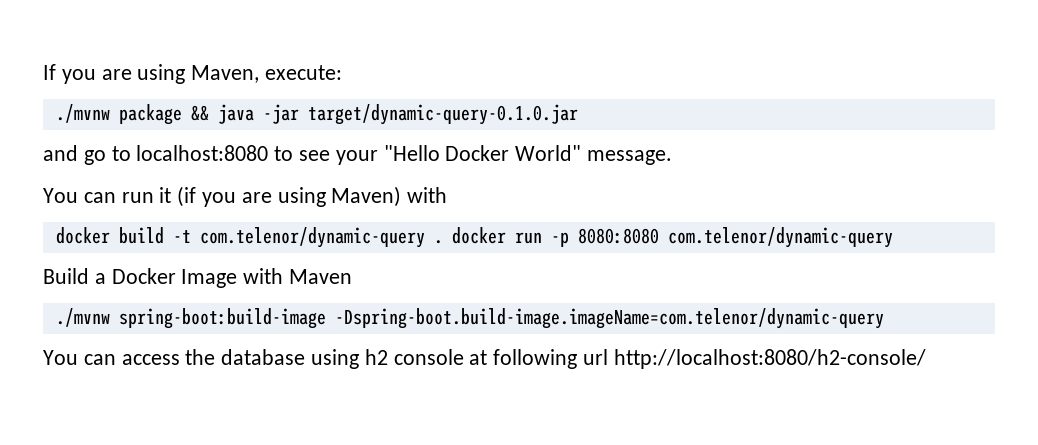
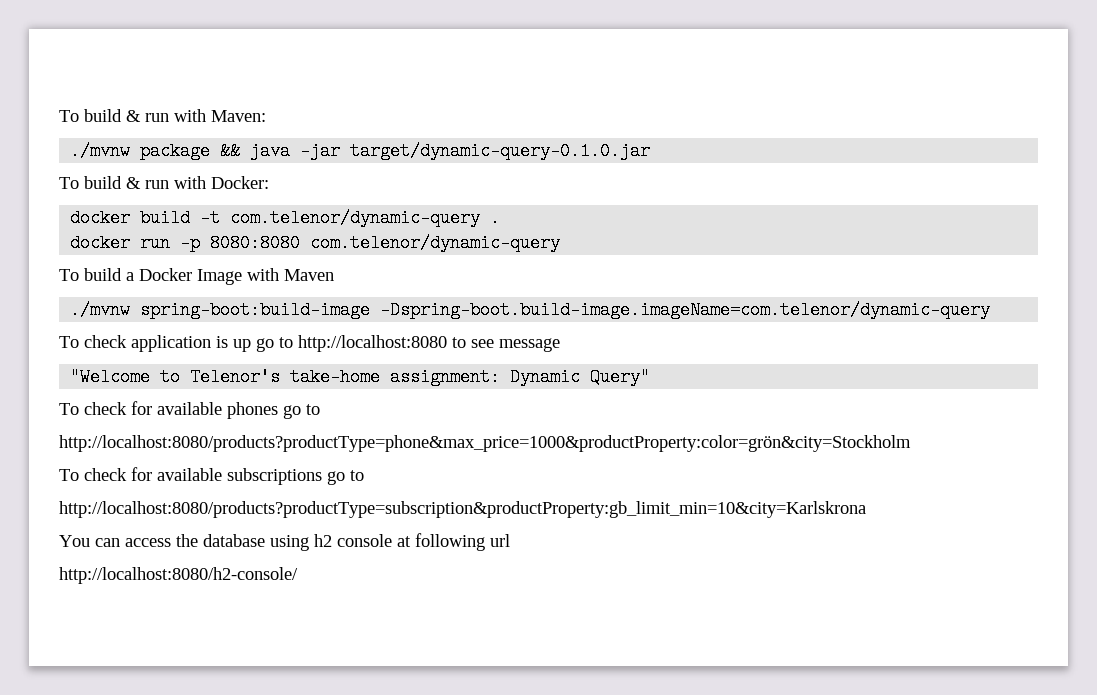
- If you are using Maven, execute:
+ To build & run with Maven:
- and go to localhost:8080 to see your "Hello Docker World" message.
- You can run it (if you are using Maven) with
+ To build & run with Docker:
- docker build -t com.telenor/dynamic-query . docker run -p 8080:8080 com.telenor/dynamic-query
+ docker build -t com.telenor/dynamic-query .
+ docker run -p 8080:8080 com.telenor/dynamic-query
- Build a Docker Image with Maven
+ To build a Docker Image with Maven
+ To check application is up go to http://localhost:8080 to see message
+ "Welcome to Telenor's take-home assignment: Dynamic Query"
+ To check for available phones go to
+ http://localhost:8080/products?productType=phone&max_price=1000&productProperty:color=grön&city=Stockholm
+ To check for available subscriptions go to
+ http://localhost:8080/products?productType=subscription&productProperty:gb_limit_min=10&city=Karlskrona
- You can access the database using h2 console at following url http://localhost:8080/h2-console/
+ You can access the database using h2 console at following url
+ http://localhost:8080/h2-console/

